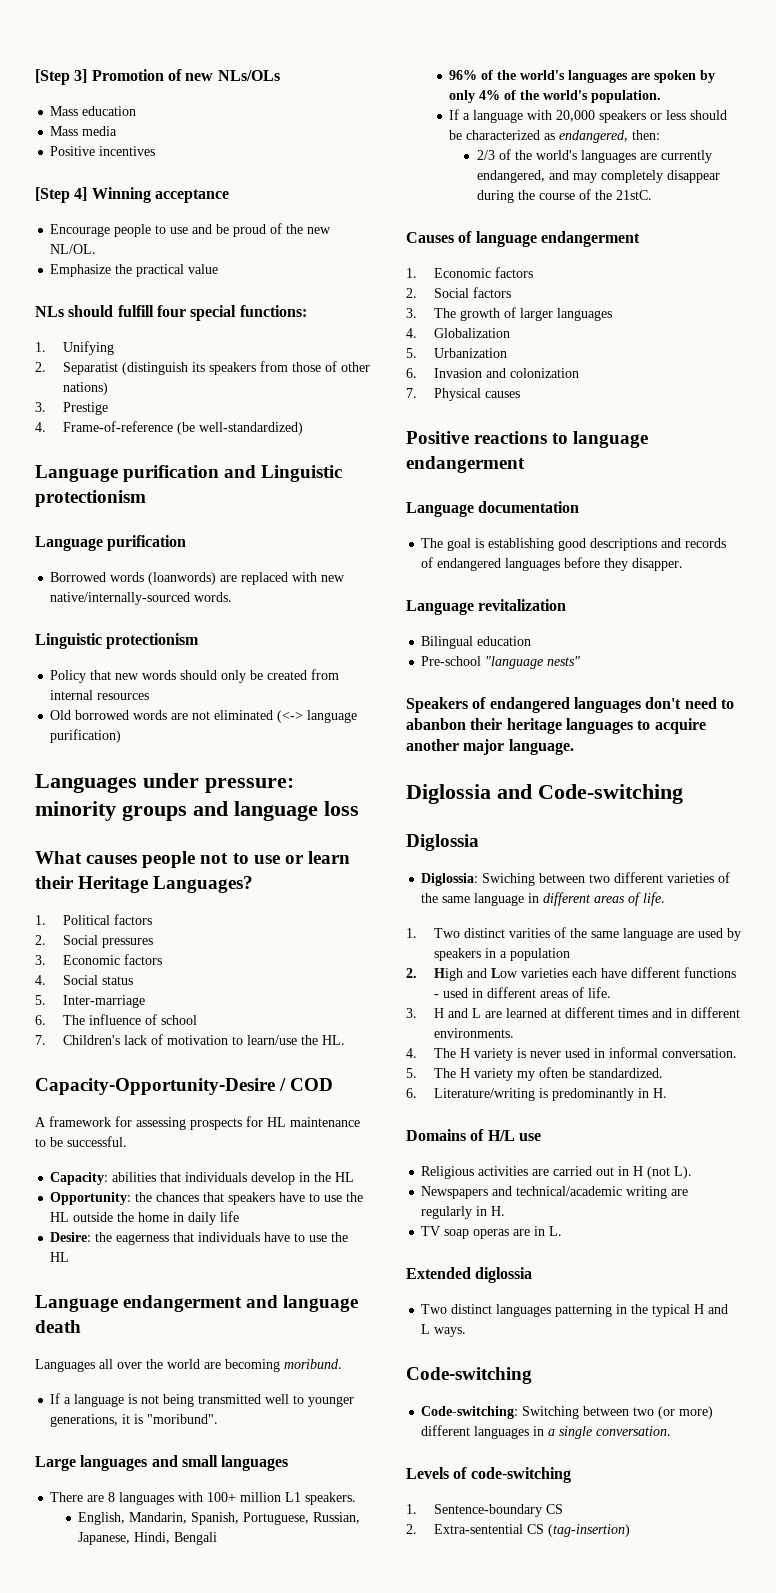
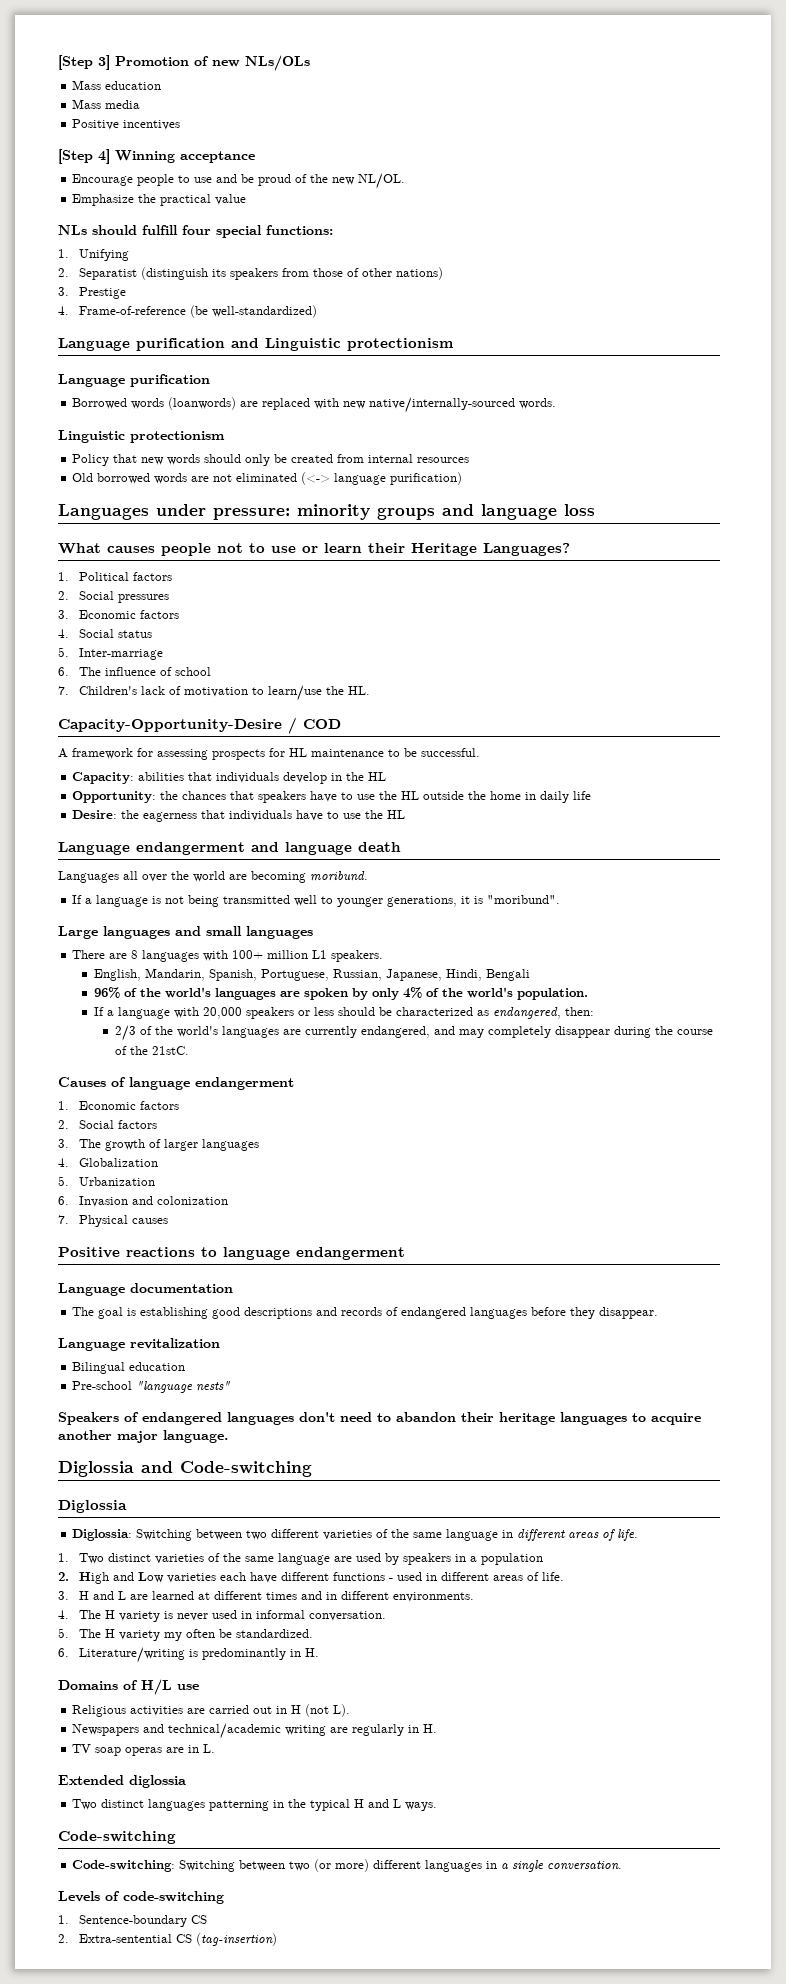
- The goal is establishing good descriptions and records of endangered languages before they disapper.
+ The goal is establishing good descriptions and records of endangered languages before they disappear.
- Speakers of endangered languages don't need to abanbon their heritage languages to acquire another major language.
+ Speakers of endangered languages don't need to abandon their heritage languages to acquire another major language.
- Diglossia: Swiching between two different varieties of the same language in different areas of life.
+ Diglossia: Switching between two different varieties of the same language in different areas of life.
- 1. Two distinct varities of the same language are used by speakers in a population
+ 1. Two distinct varieties of the same language are used by speakers in a population

